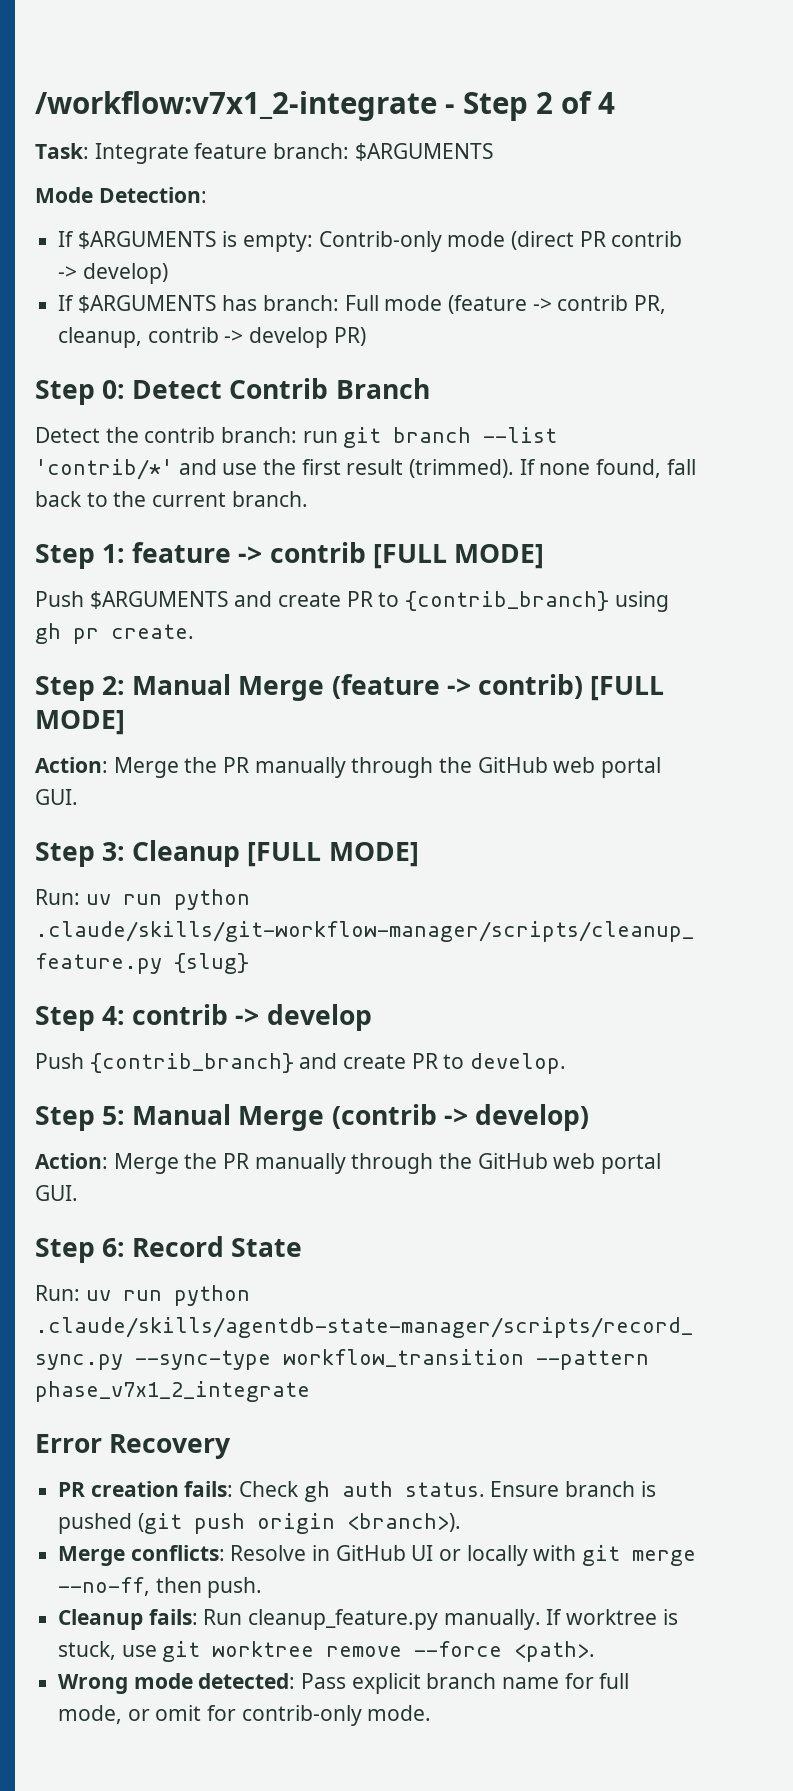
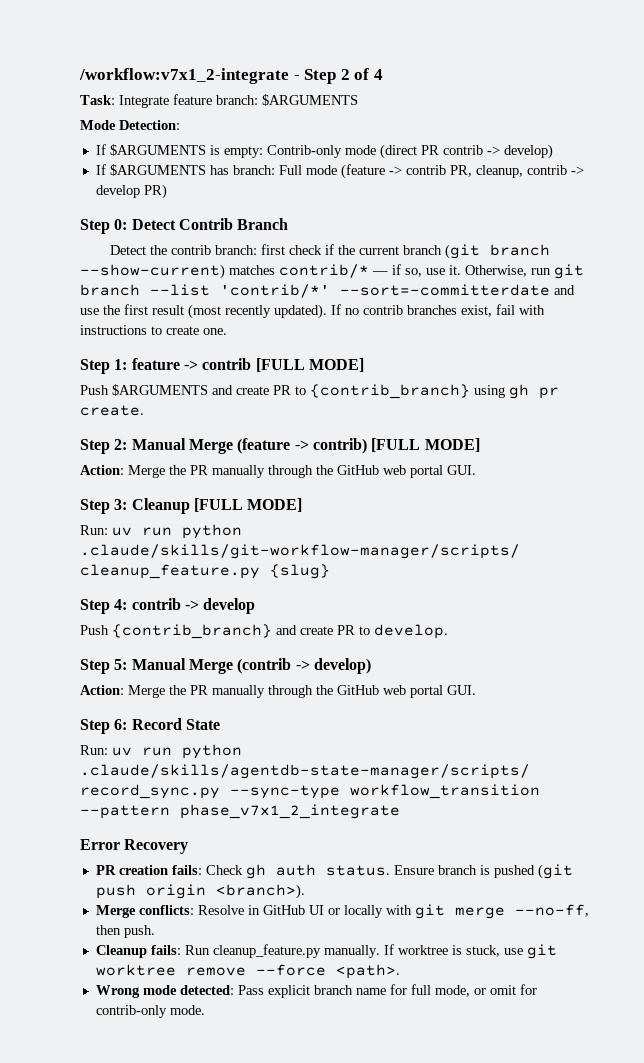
- Detect the contrib branch: run git branch --list 'contrib/*' and use the first result (trimmed). If none found, fall back to the current branch.
+ Detect the contrib branch: first check if the current branch (git branch --show-current) matches contrib/* — if so, use it. Otherwise, run git branch --list 'contrib/*' --sort=-committerdate and use the first result (most recently updated). If no contrib branches exist, fail with instructions to create one.

